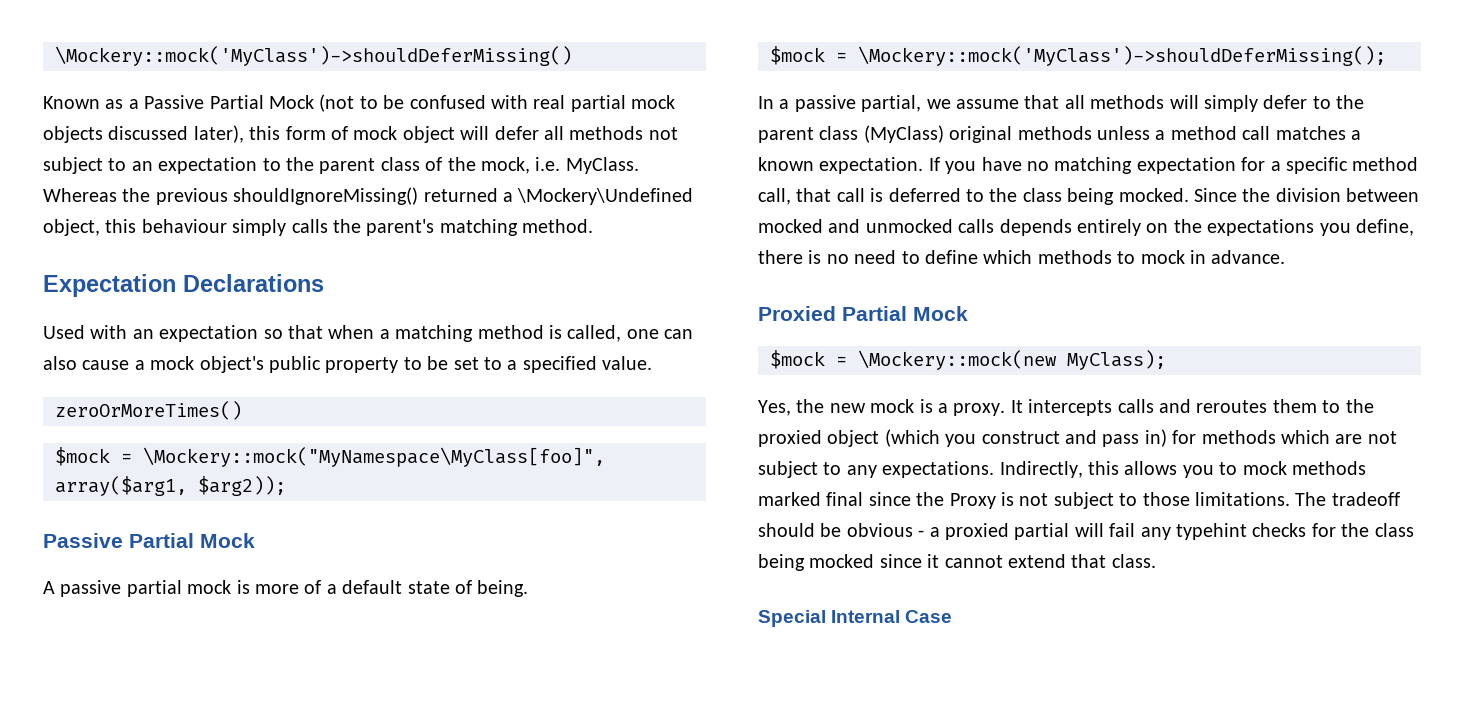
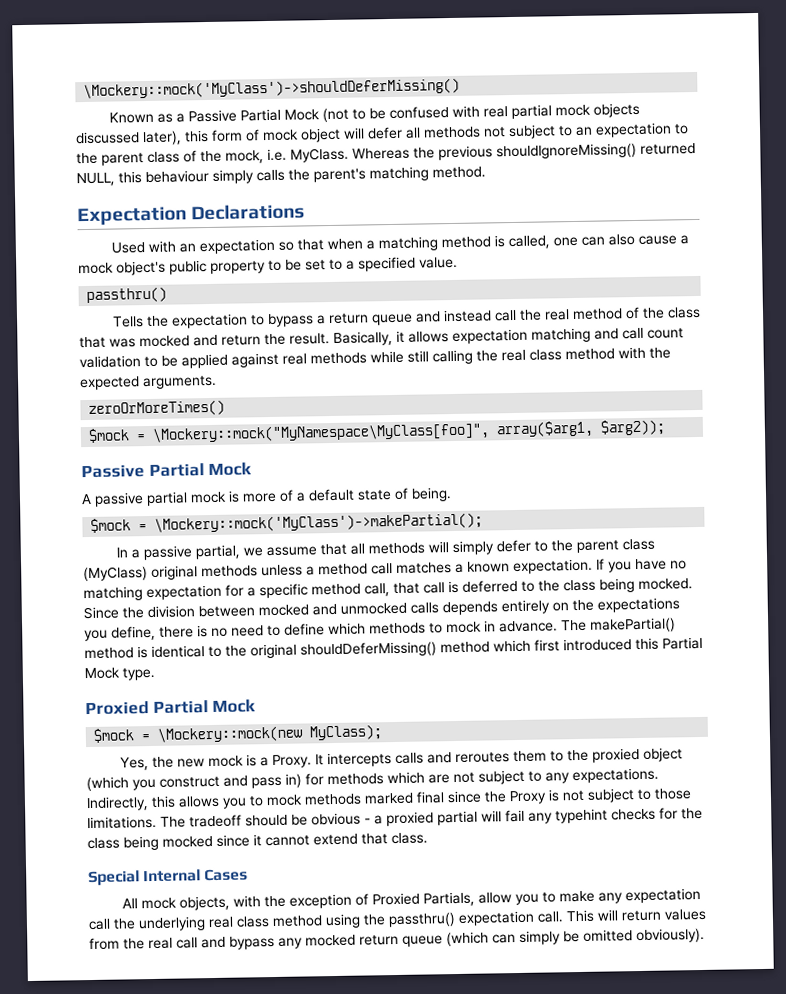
- Whereas the previous shouldIgnoreMissing() returned a \Mockery\Undefined object, this behaviour simply calls the parent's matching method.
+ Whereas the previous shouldIgnoreMissing() returned NULL, this behaviour simply calls the parent's matching method.
  Used with an expectation so that when a matching method is called, one can also cause a mock object's public property to be set to a specified value.
+ passthru()
+ Tells the expectation to bypass a return queue and instead call the real method of the class that was mocked and return the result. Basically, it allows expectation matching and call count validation to be applied against real methods while still calling the real class method with the expected arguments.
- $mock = \Mockery::mock('MyClass')->shouldDeferMissing();
+ $mock = \Mockery::mock('MyClass')->makePartial();
+ The makePartial() method is identical to the original shouldDeferMissing() method which first introduced this Partial Mock type.
- Yes, the new mock is a proxy.
+ Yes, the new mock is a Proxy.
- Special Internal Case
+ Special Internal Cases
+ All mock objects, with the exception of Proxied Partials, allow you to make any expectation call the underlying real class method using the passthru() expectation call. This will return values from the real call and bypass any mocked return queue (which can simply be omitted obviously).

